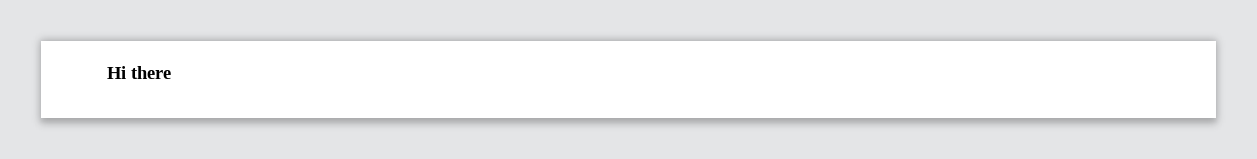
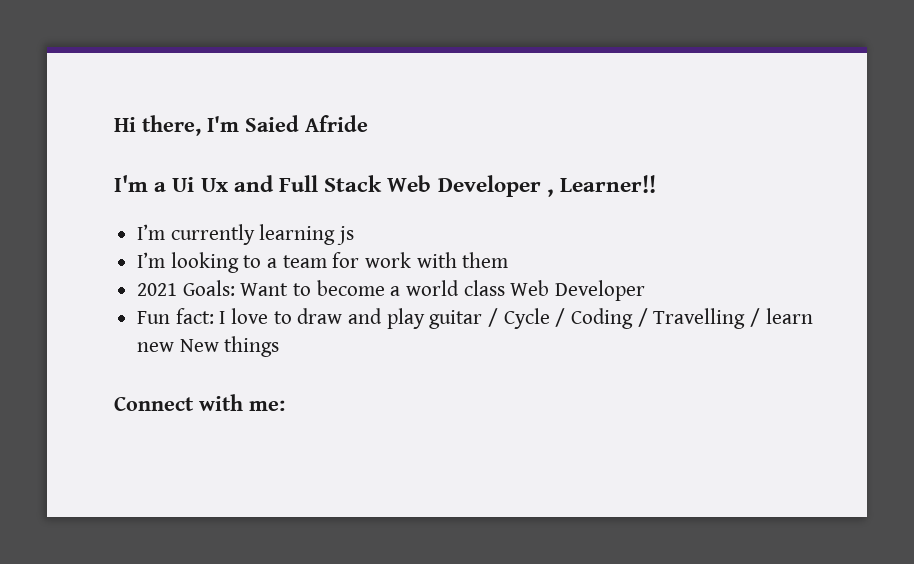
- Hi there
+ Hi there, I'm Saied Afride
+ I'm a Ui Ux and Full Stack Web Developer , Learner!!
+ I’m currently learning js
+ I’m looking to a team for work with them
+ 2021 Goals: Want to become a world class Web Developer
+ Fun fact: I love to draw and play guitar / Cycle / Coding / Travelling / learn new New things
+ Connect with me:

